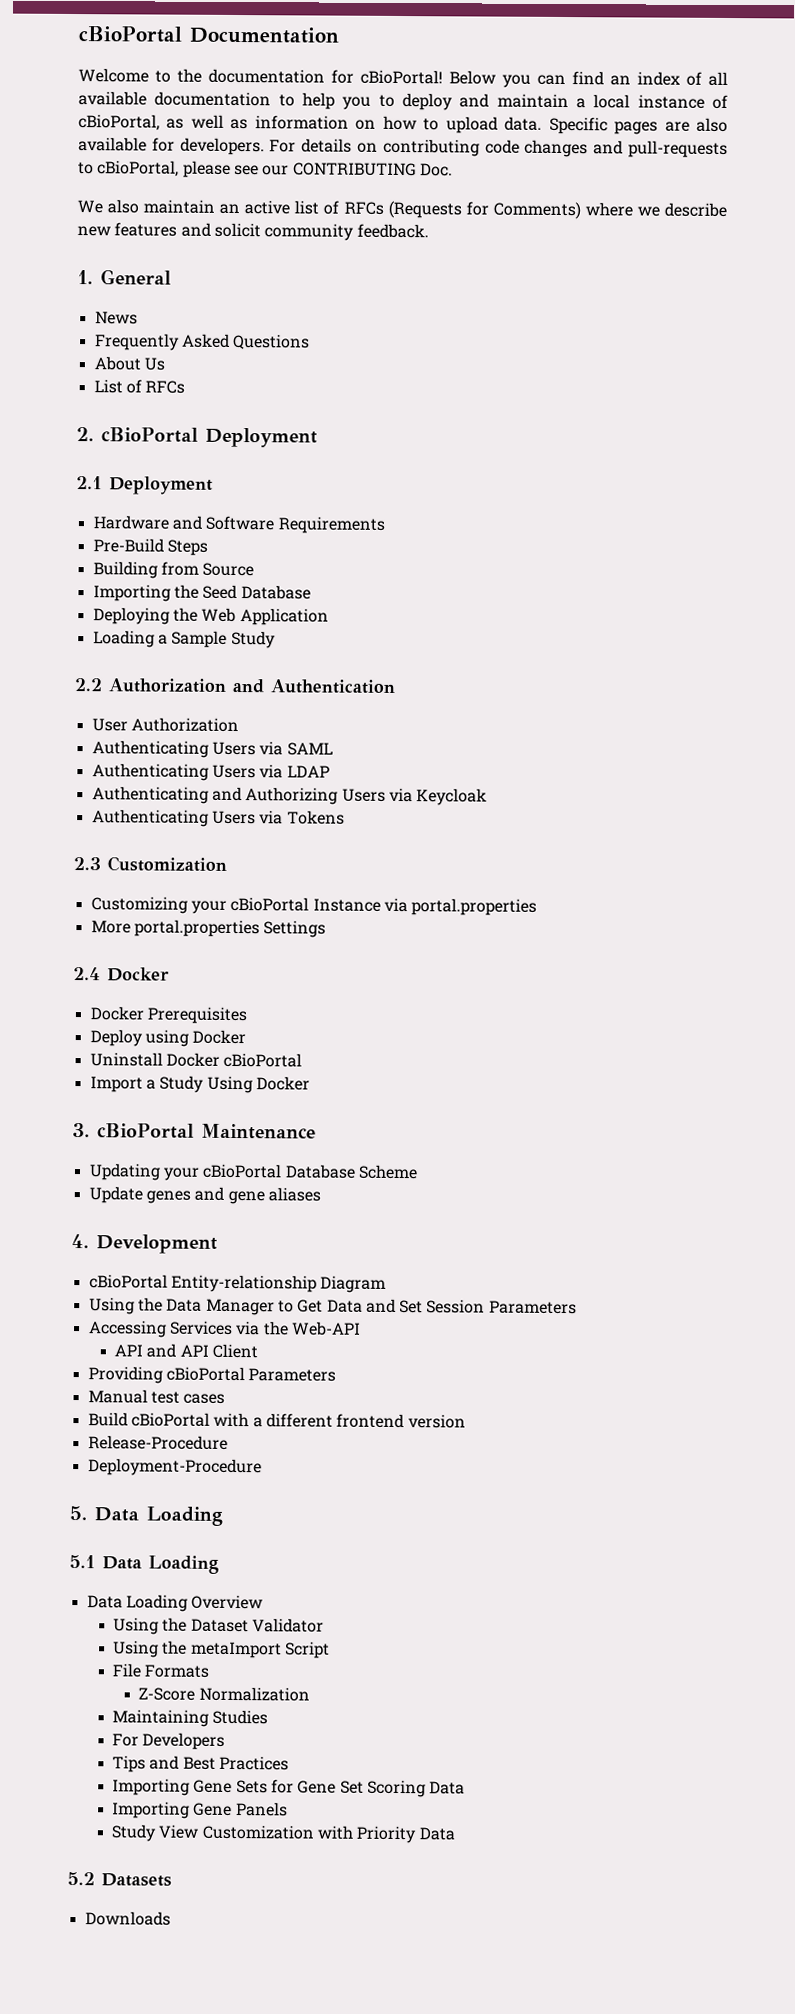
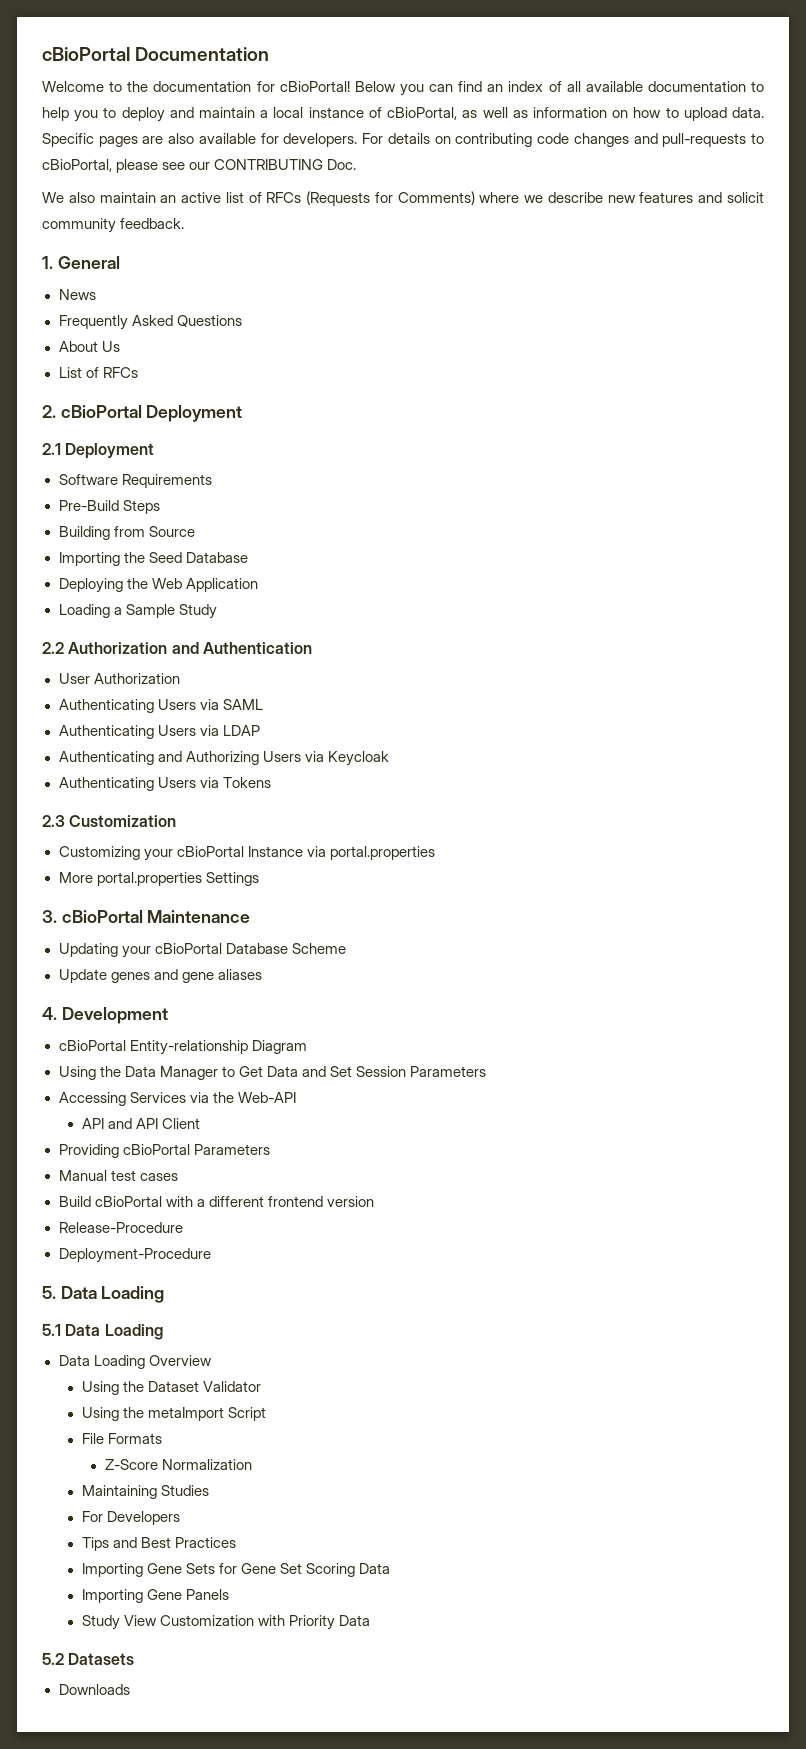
- Hardware and Software Requirements
+ Software Requirements
- 2.4 Docker
- Docker Prerequisites
- Deploy using Docker
- Uninstall Docker cBioPortal
- Import a Study Using Docker

